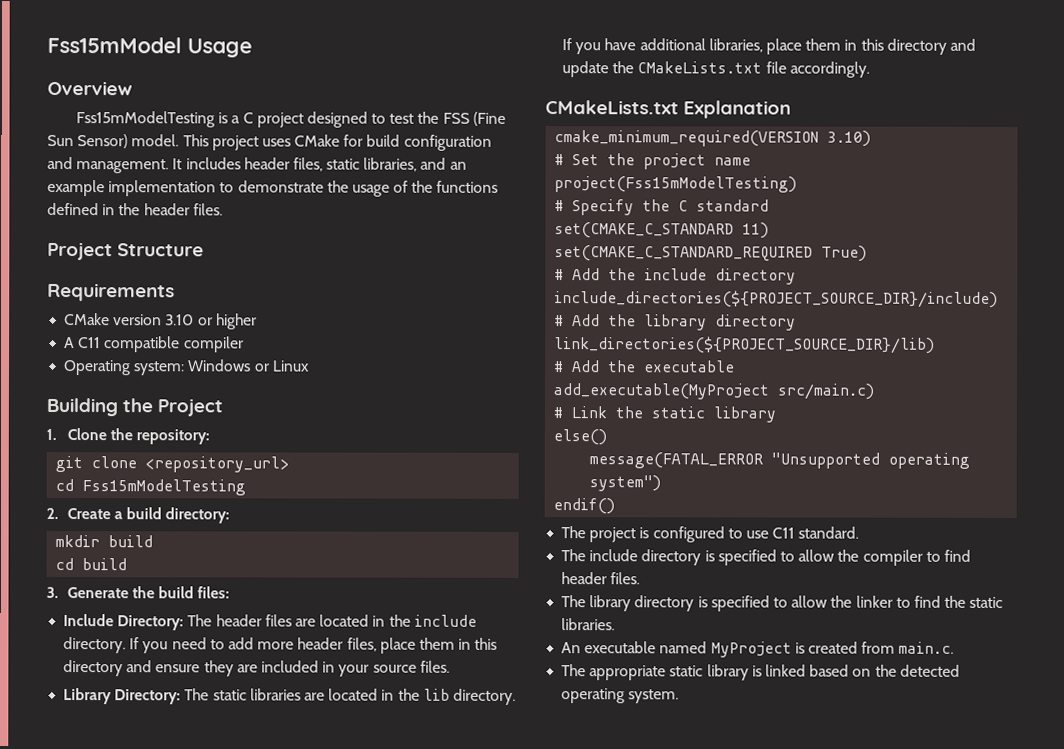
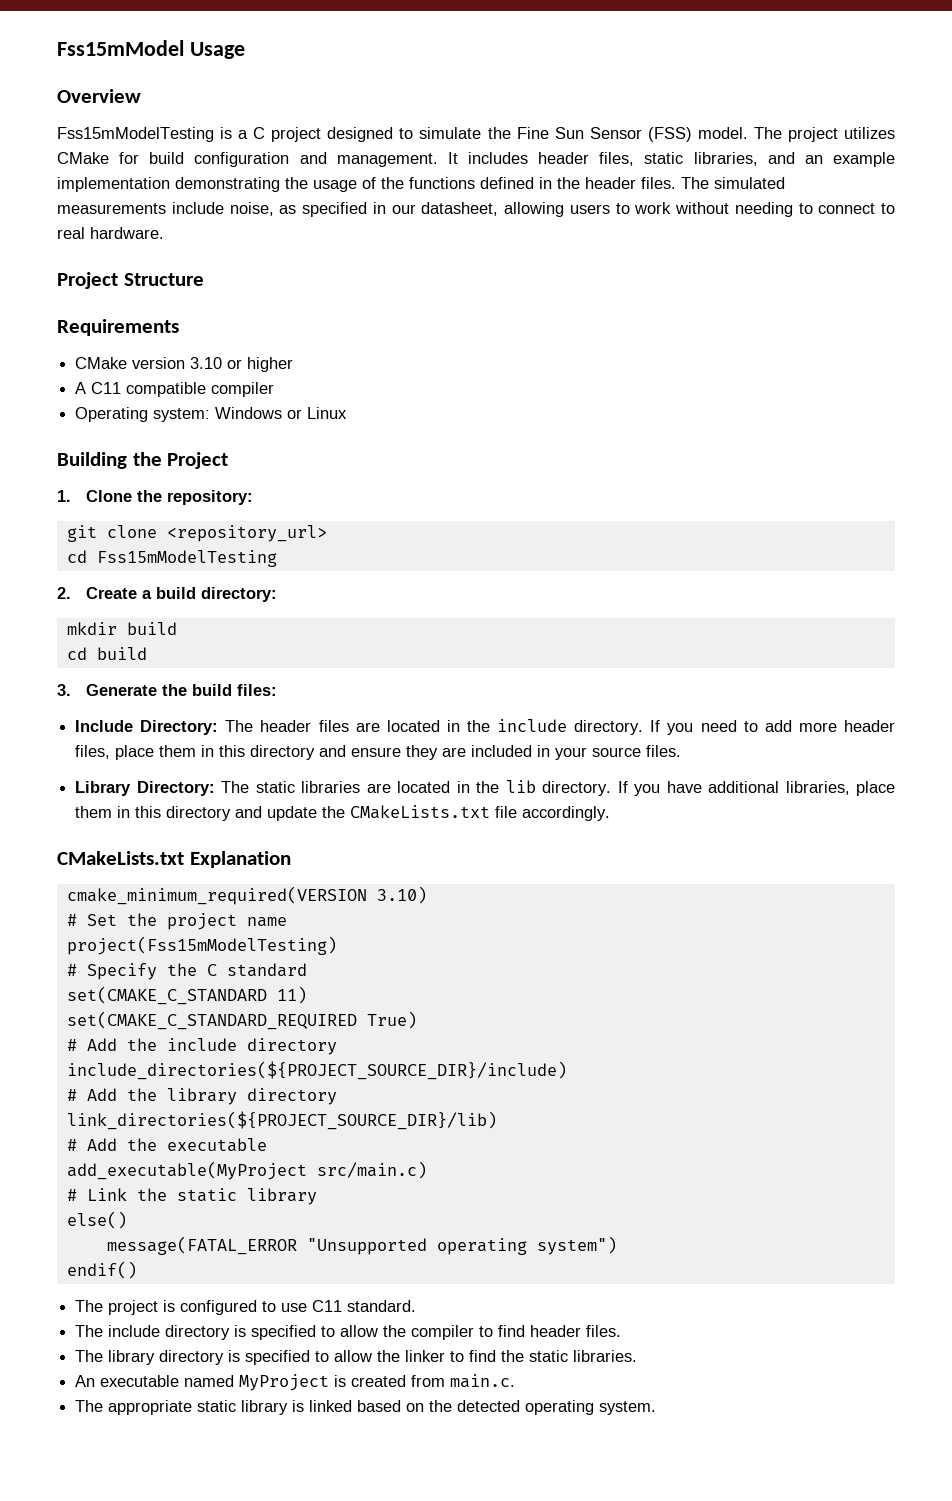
- Fss15mModelTesting is a C project designed to test the FSS (Fine Sun Sensor) model. This project uses CMake for build configuration and management.
+ Fss15mModelTesting is a C project designed to simulate the Fine Sun Sensor (FSS) model. The project utilizes CMake for build configuration and management.
- It includes header files, static libraries, and an example implementation to demonstrate the usage of the functions defined in the header files.
+ It includes header files, static libraries, and an example implementation demonstrating the usage of the functions defined in the header files. The simulated measurements include noise, as specified in our datasheet, allowing users to work without needing to connect to real hardware.

